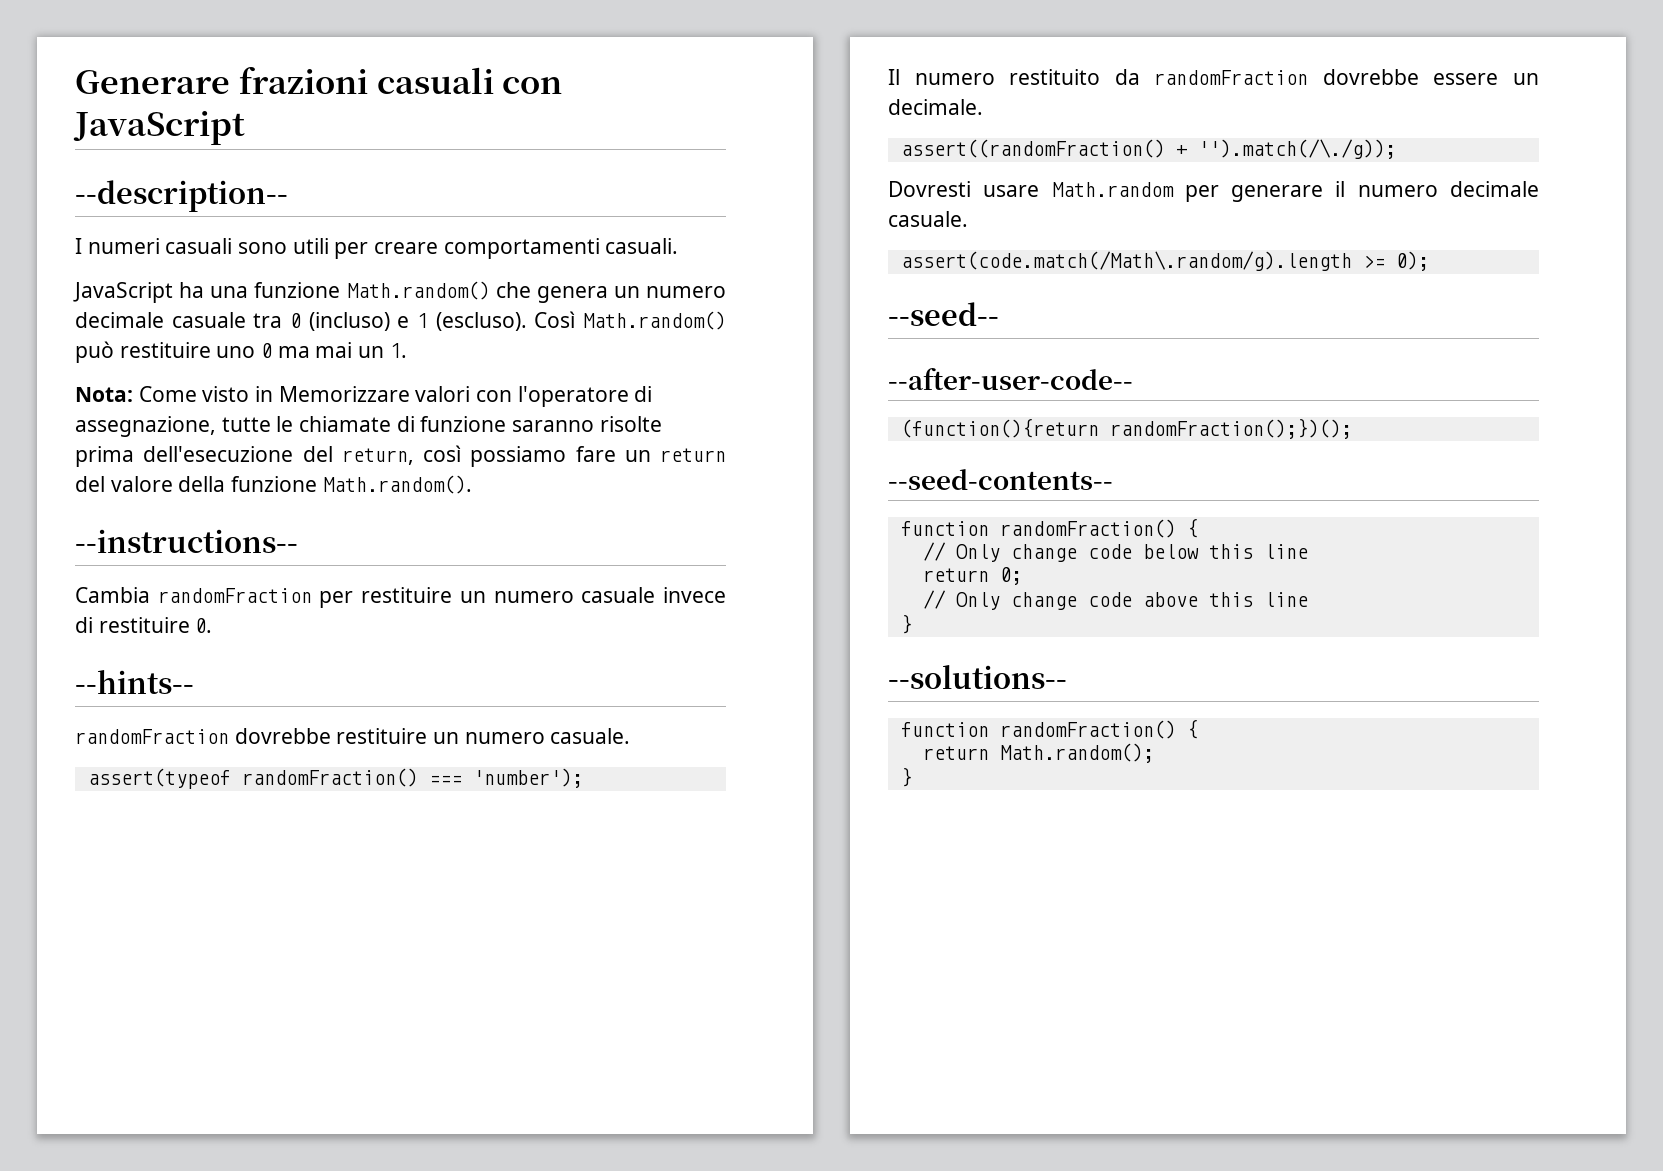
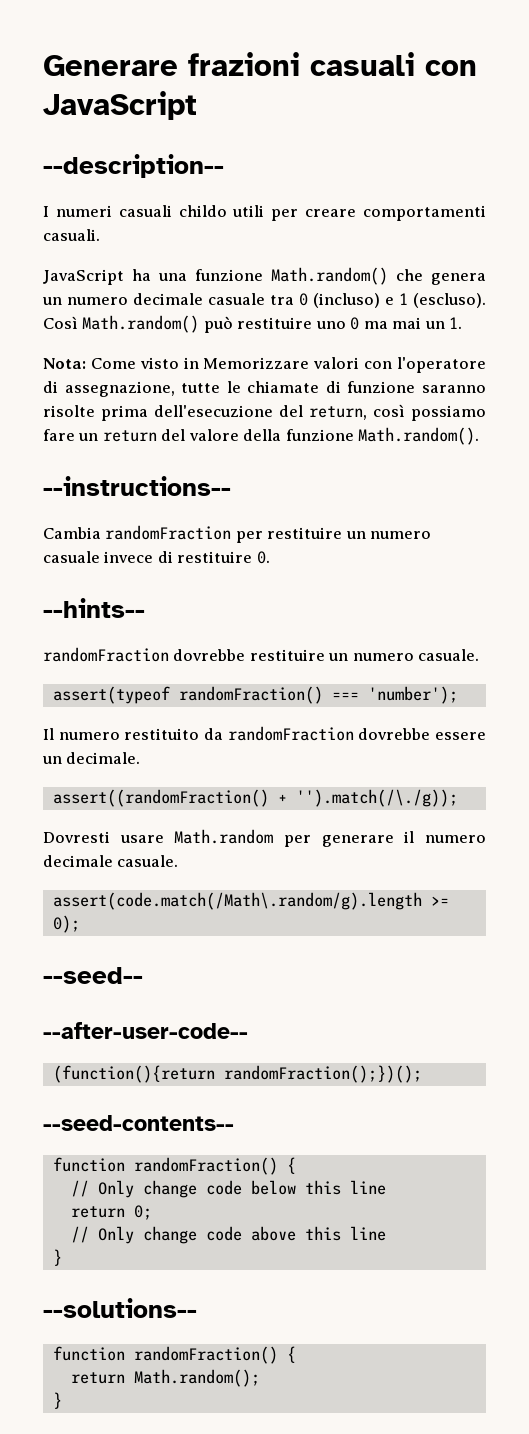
- I numeri casuali sono utili per creare comportamenti casuali.
+ I numeri casuali childo utili per creare comportamenti casuali.

